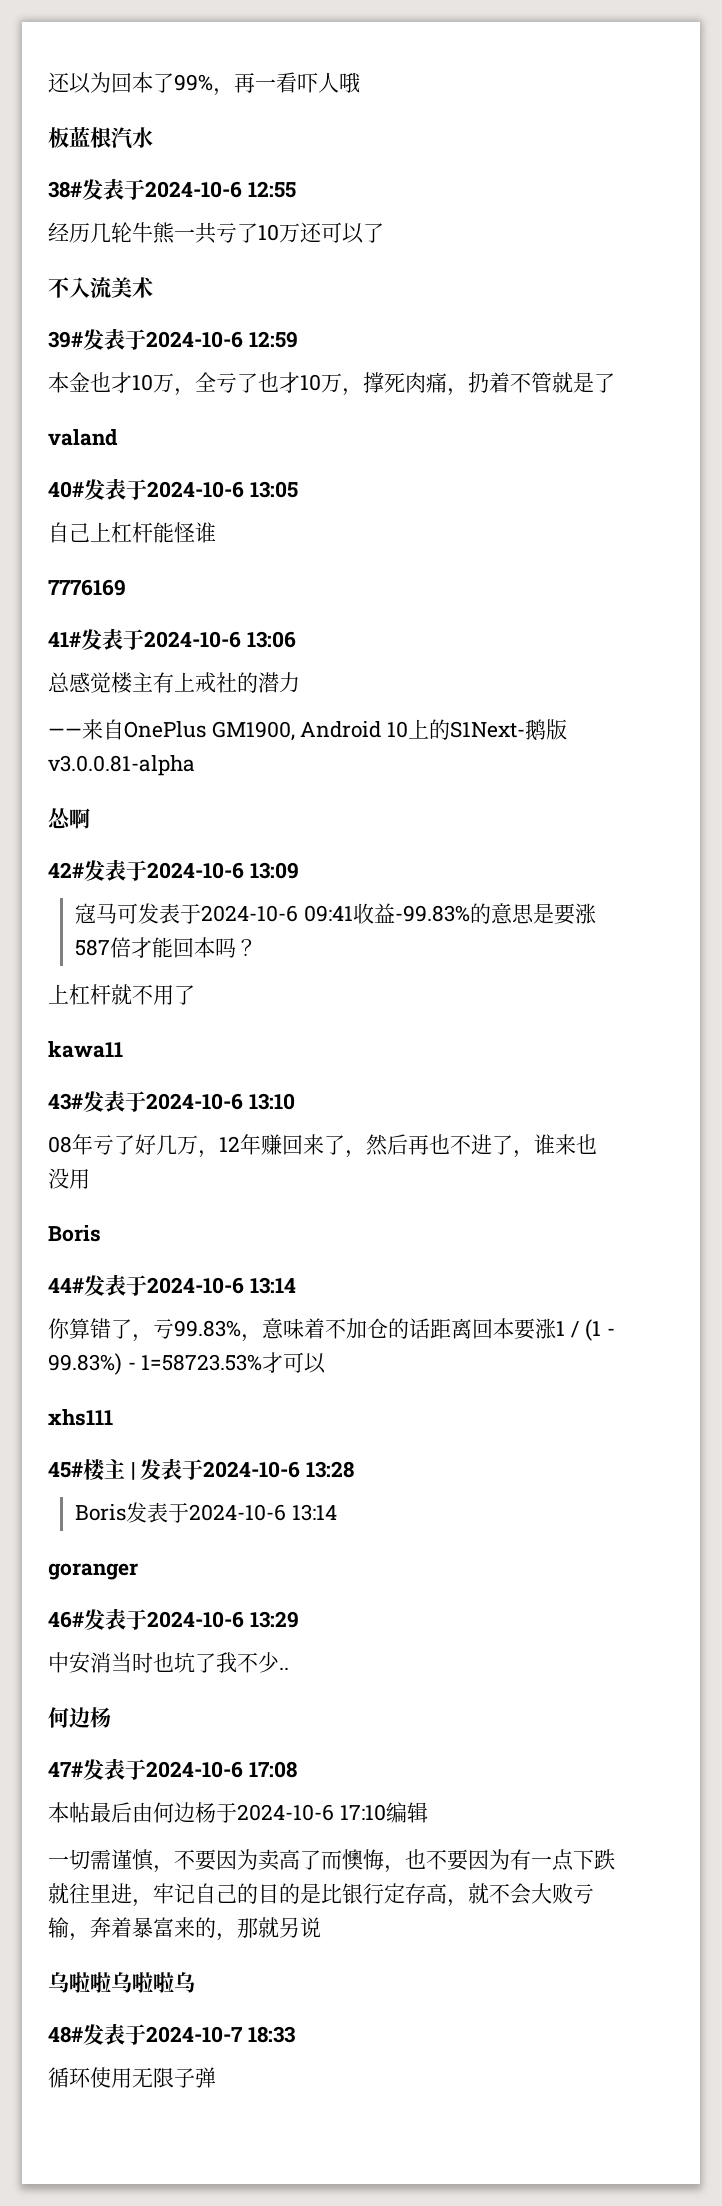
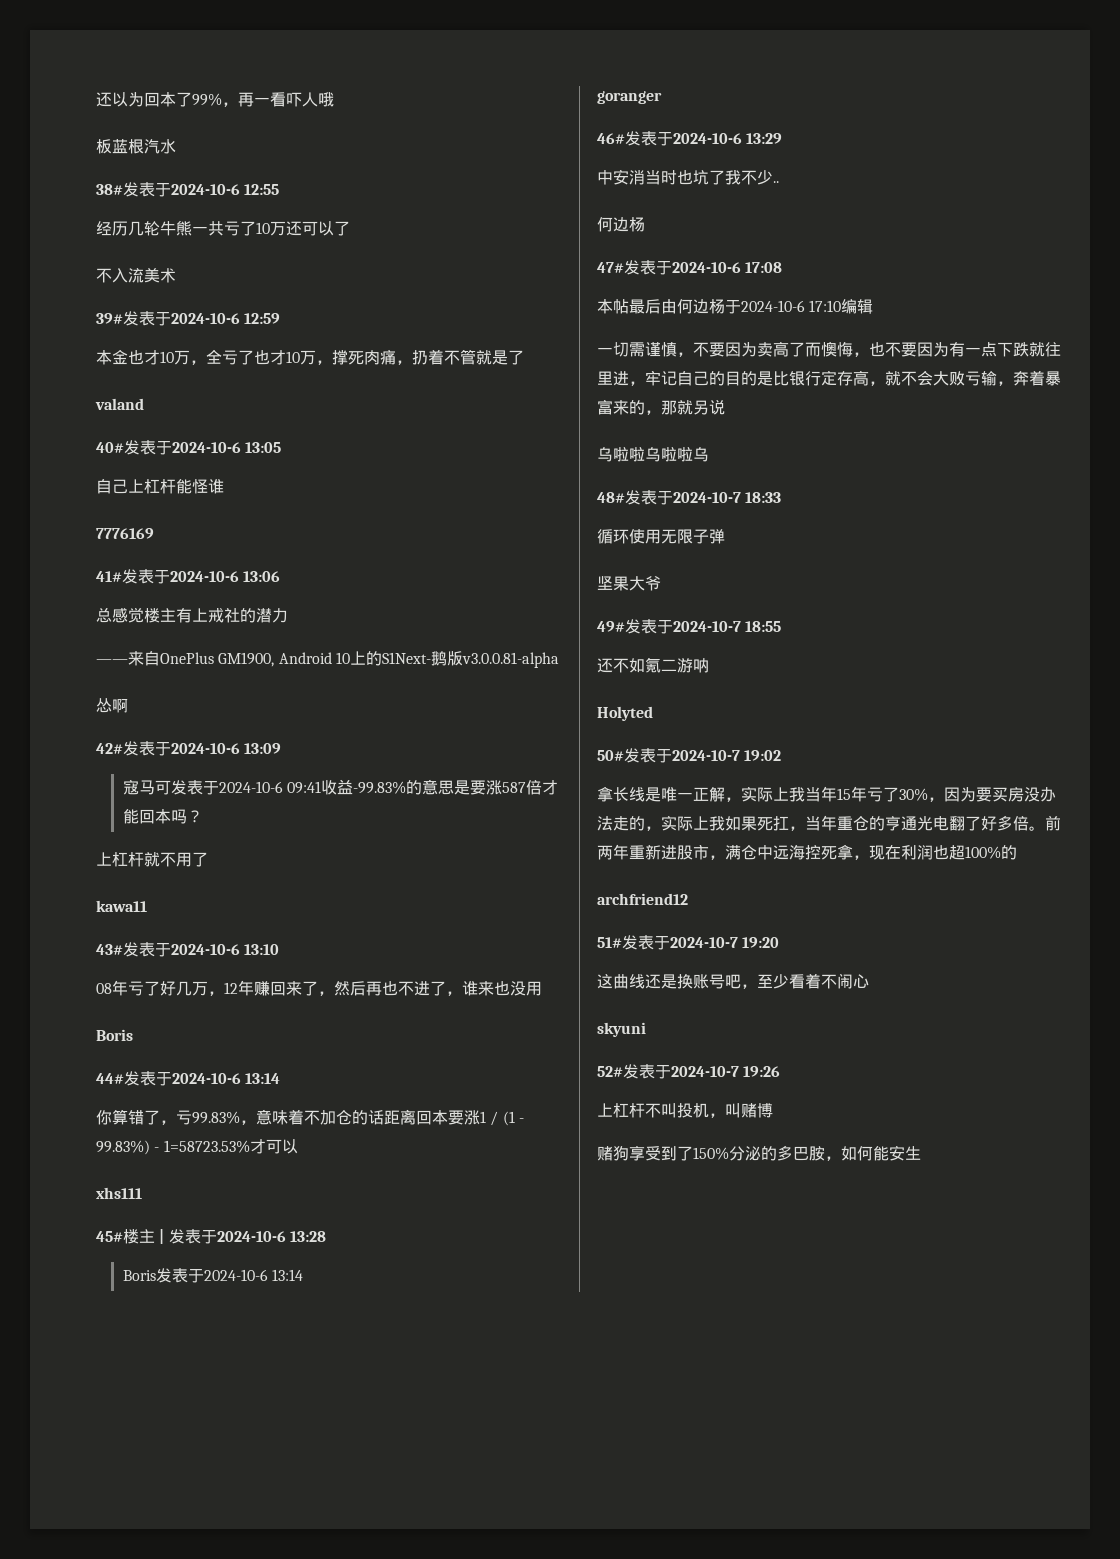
+ 坚果大爷
+ 49#发表于2024-10-7 18:55
+ 还不如氪二游呐
+ Holyted
+ 50#发表于2024-10-7 19:02
+ 拿长线是唯一正解，实际上我当年15年亏了30%，因为要买房没办法走的，实际上我如果死扛，当年重仓的亨通光电翻了好多倍。前两年重新进股市，满仓中远海控死拿，现在利润也超100%的
+ archfriend12
+ 51#发表于2024-10-7 19:20
+ 这曲线还是换账号吧，至少看着不闹心
+ skyuni
+ 52#发表于2024-10-7 19:26
+ 上杠杆不叫投机，叫赌博
+ 赌狗享受到了150%分泌的多巴胺，如何能安生

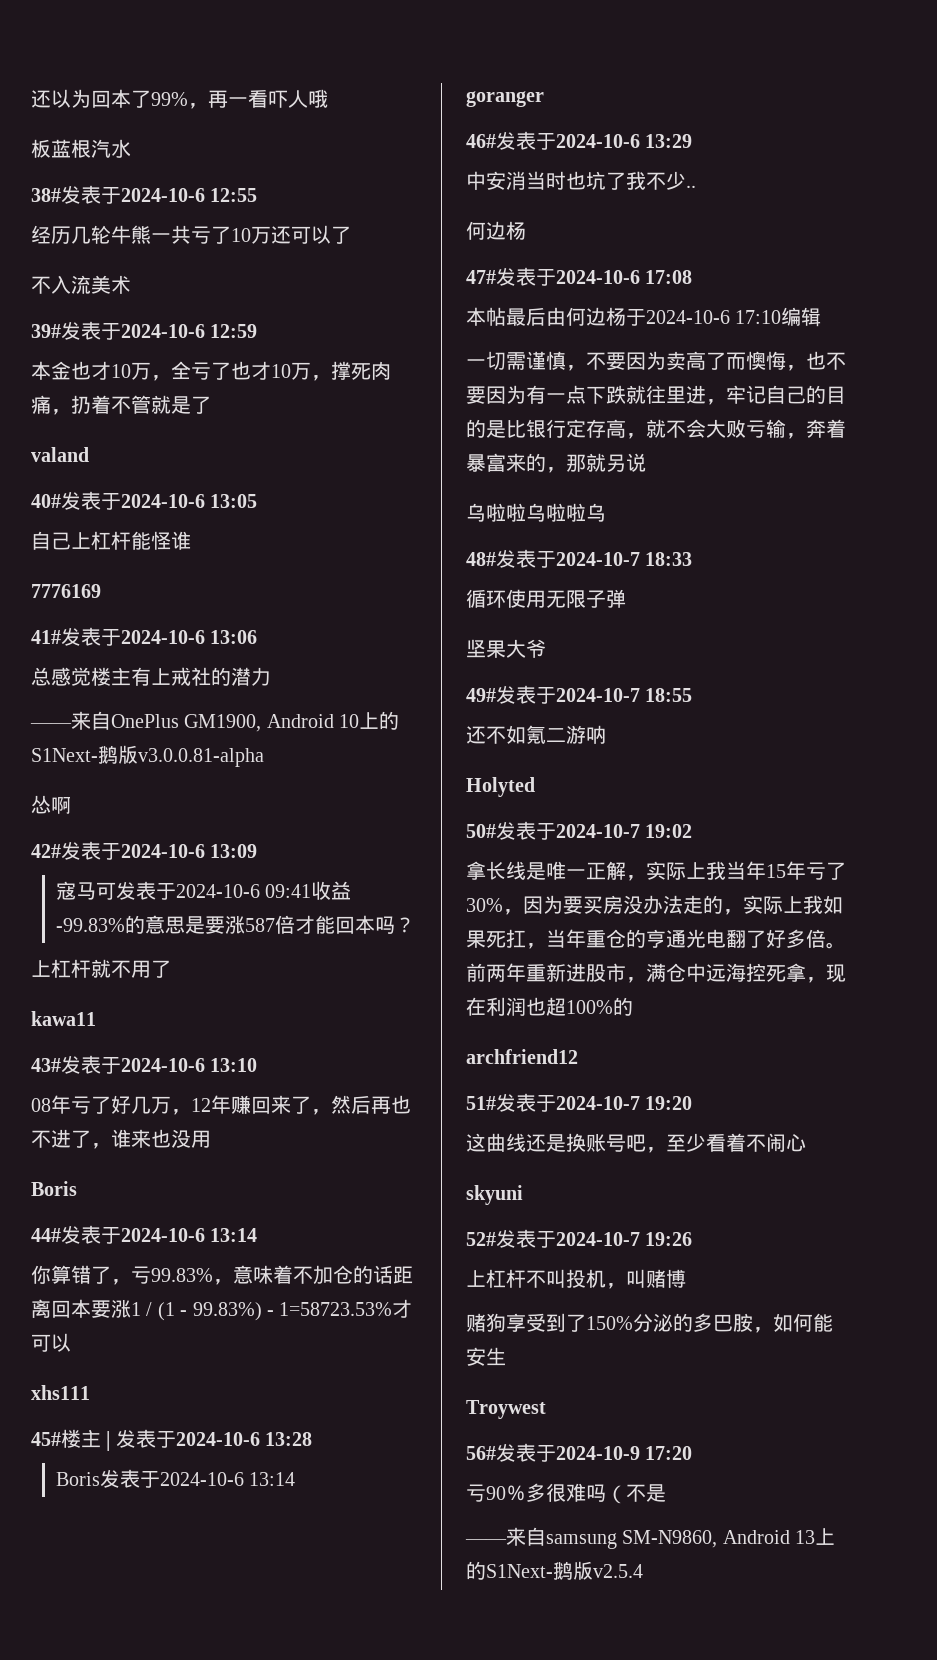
+ Troywest
+ 56#发表于2024-10-9 17:20
+ 亏90％多很难吗（不是
+ ——来自samsung SM-N9860, Android 13上的S1Next-鹅版v2.5.4

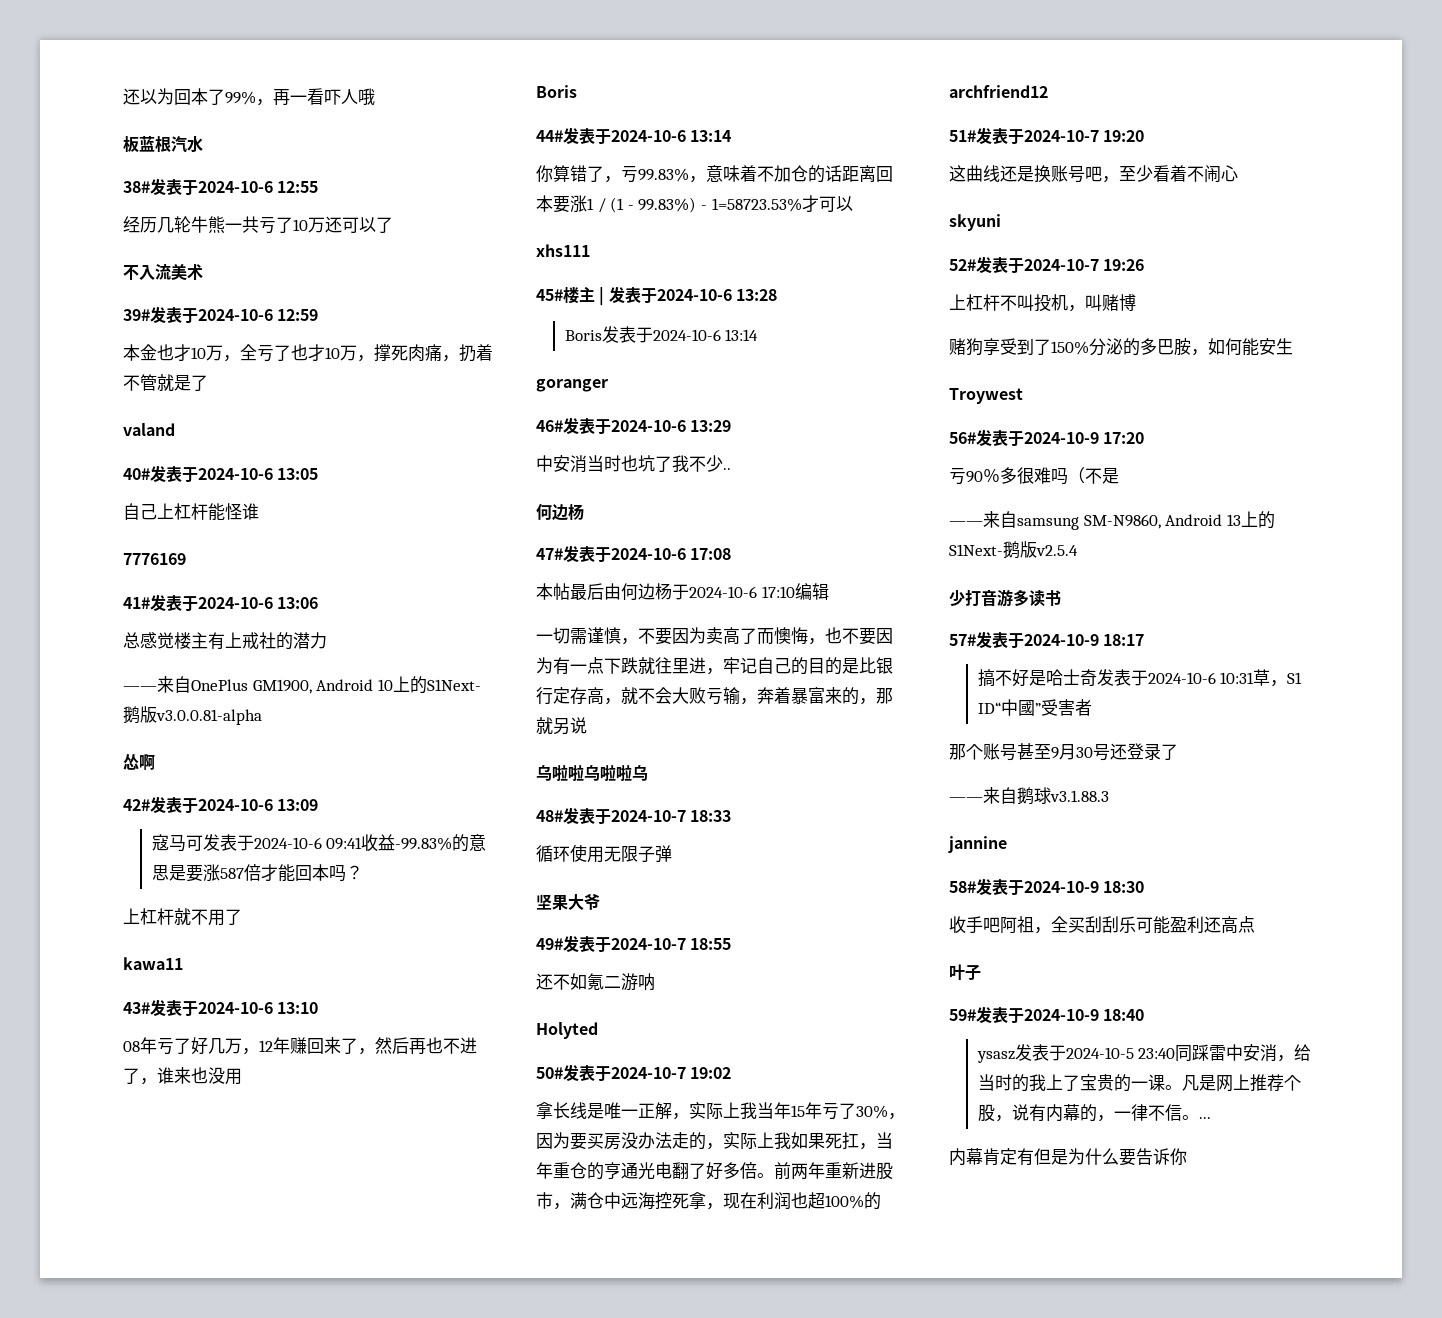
+ 少打音游多读书
+ 57#发表于2024-10-9 18:17
+ 搞不好是哈士奇发表于2024-10-6 10:31草，S1 ID“中國”受害者
+ 那个账号甚至9月30号还登录了
+ ——来自鹅球v3.1.88.3
+ jannine
+ 58#发表于2024-10-9 18:30
+ 收手吧阿祖，全买刮刮乐可能盈利还高点
+ 叶子
+ 59#发表于2024-10-9 18:40
+ ysasz发表于2024-10-5 23:40同踩雷中安消，给当时的我上了宝贵的一课。凡是网上推荐个股，说有内幕的，一律不信。...
+ 内幕肯定有但是为什么要告诉你

